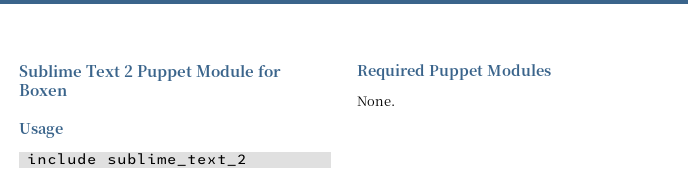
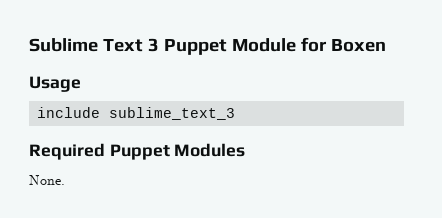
- Sublime Text 2 Puppet Module for Boxen
+ Sublime Text 3 Puppet Module for Boxen
- include sublime_text_2
+ include sublime_text_3

